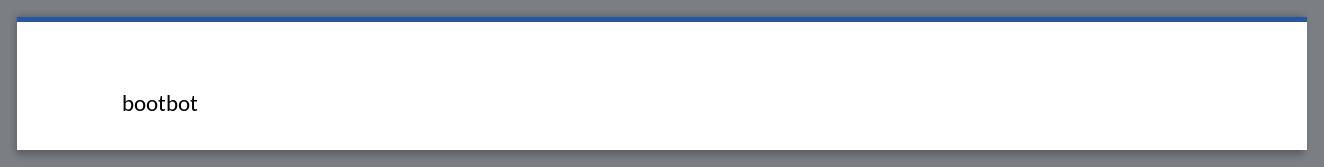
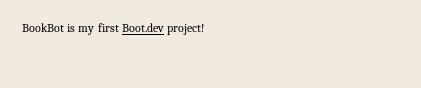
- bootbot
+ BookBot is my first Boot.dev project!

